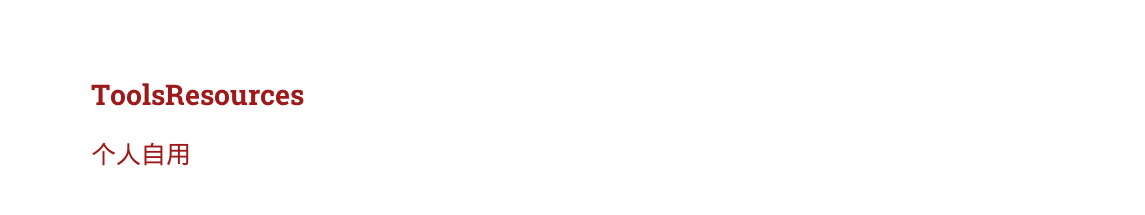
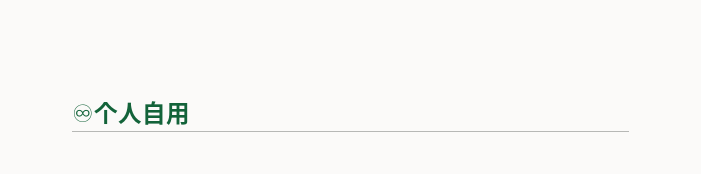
- ToolsResources
- 个人自用
+ ♾个人自用

